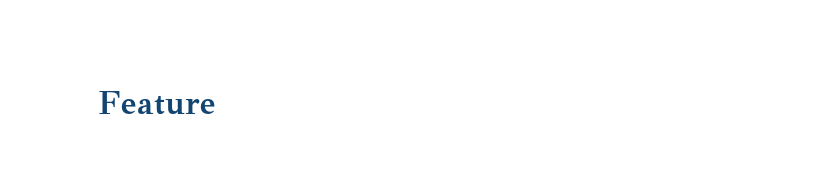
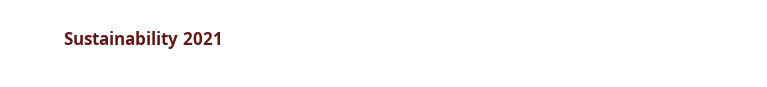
- Feature
+ Sustainability 2021

